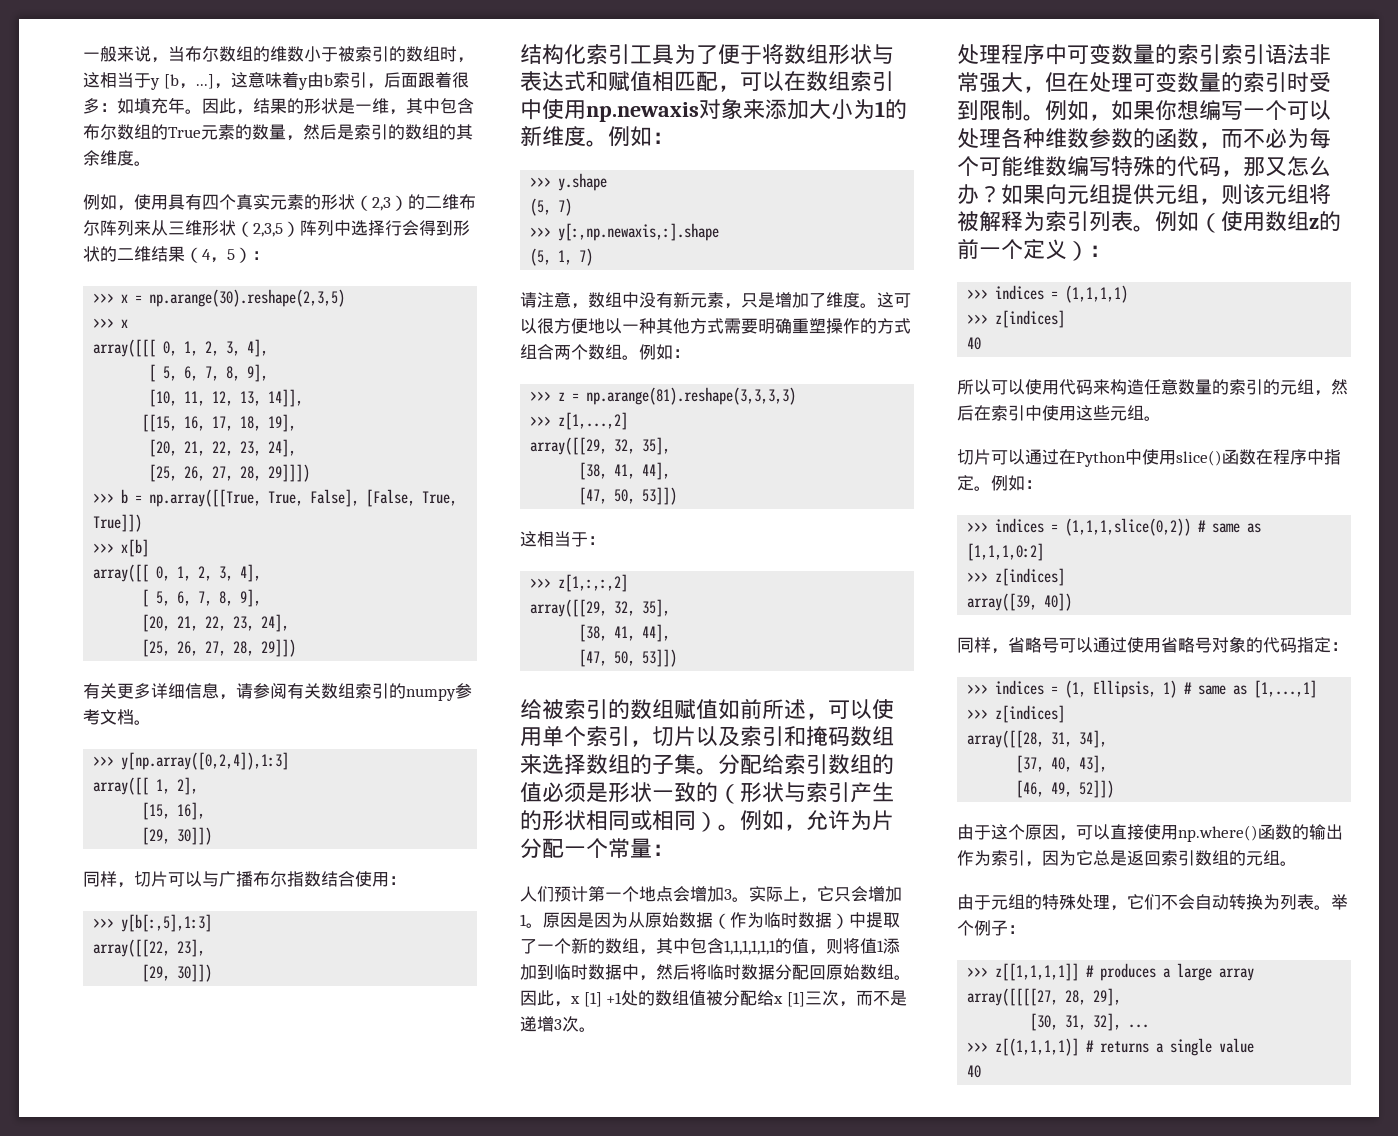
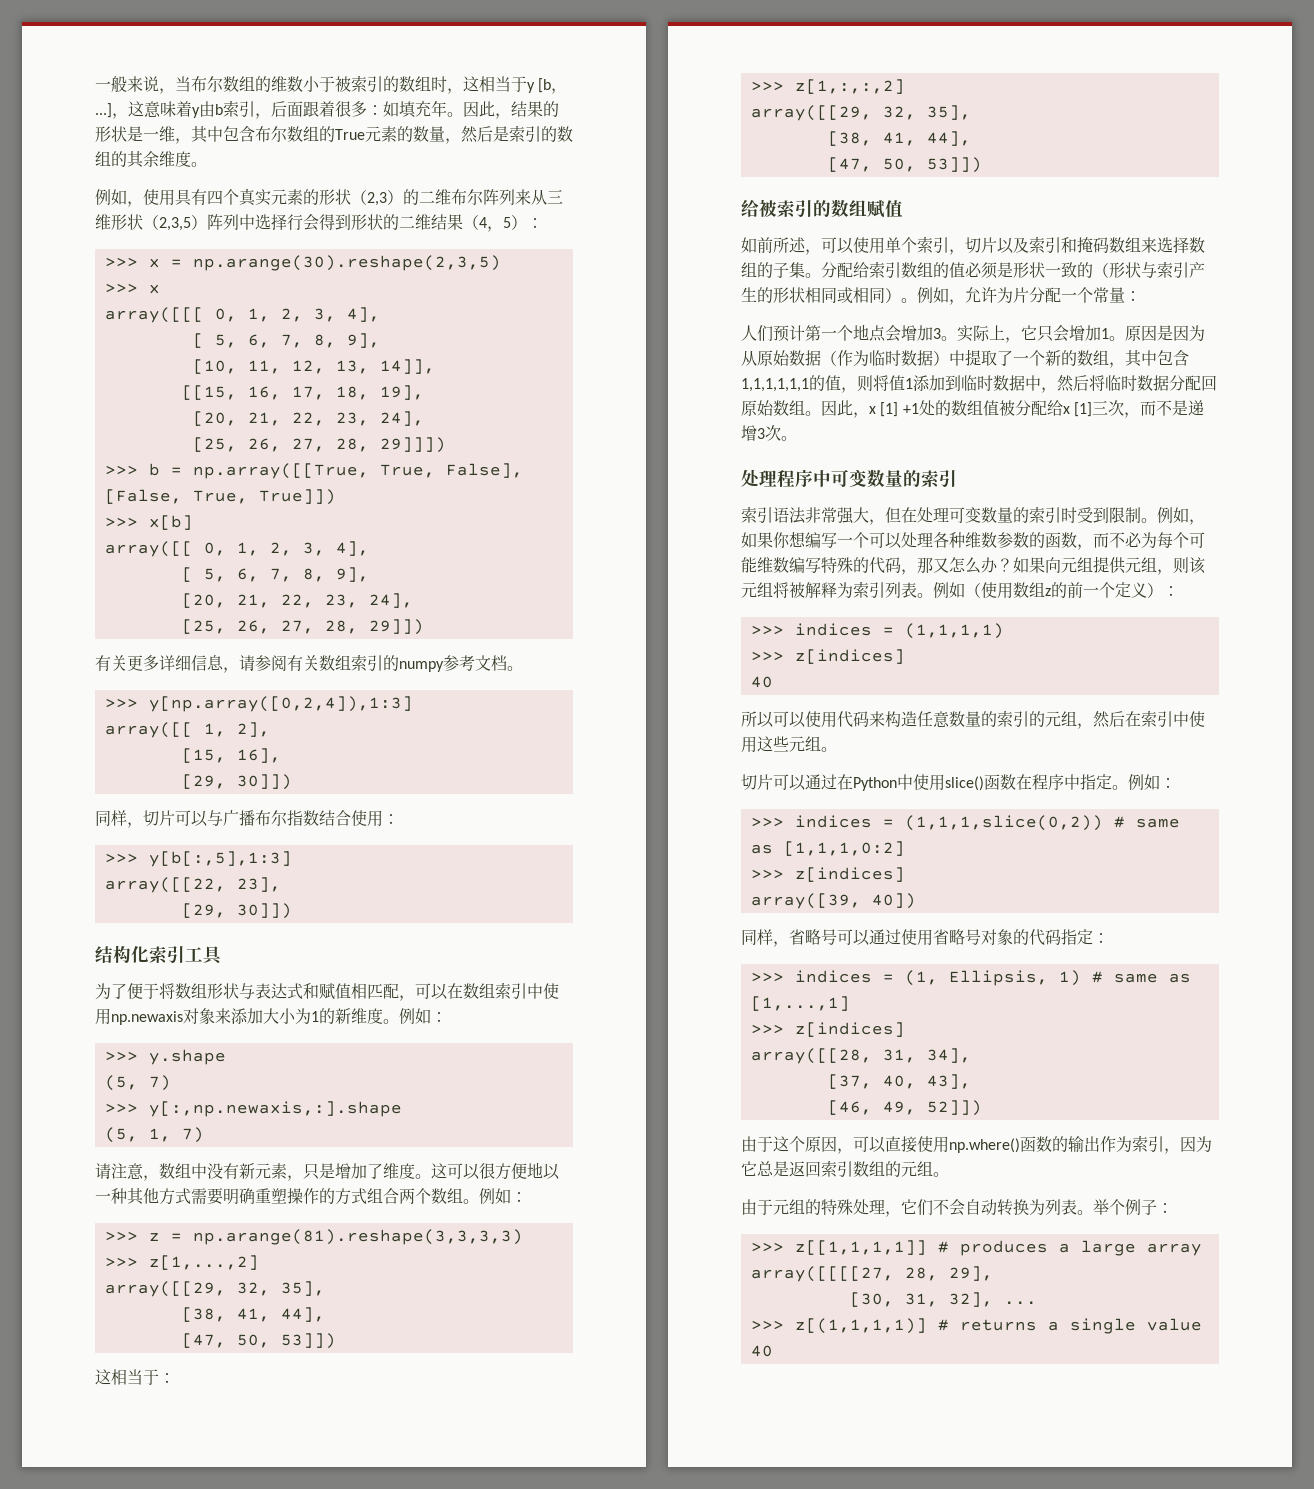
- 结构化索引工具为了便于将数组形状与表达式和赋值相匹配，可以在数组索引中使用np.newaxis对象来添加大小为1的新维度。
+ 结构化索引工具
+ 为了便于将数组形状与表达式和赋值相匹配，可以在数组索引中使用np.newaxis对象来添加大小为1的新维度。
- 给被索引的数组赋值如前所述，可以使用单个索引，切片以及索引和掩码数组来选择数组的子集。
+ 给被索引的数组赋值
+ 如前所述，可以使用单个索引，切片以及索引和掩码数组来选择数组的子集。
- 处理程序中可变数量的索引索引语法非常强大，但在处理可变数量的索引时受到限制。
+ 处理程序中可变数量的索引
+ 索引语法非常强大，但在处理可变数量的索引时受到限制。

